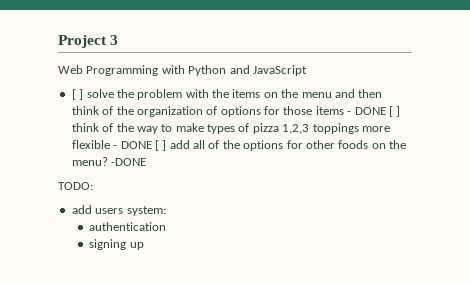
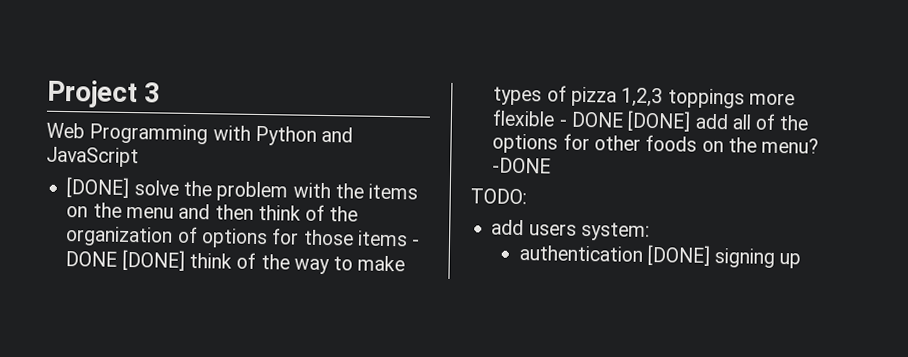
- [ ] solve the problem with the items on the menu and then think of the organization of options for those items - DONE [ ] think of the way to make types of pizza 1,2,3 toppings more flexible - DONE [ ] add all of the options for other foods on the menu?
+ [DONE] solve the problem with the items on the menu and then think of the organization of options for those items - DONE [DONE] think of the way to make types of pizza 1,2,3 toppings more flexible - DONE [DONE] add all of the options for other foods on the menu?
- authentication
- signing up
+ authentication [DONE] signing up

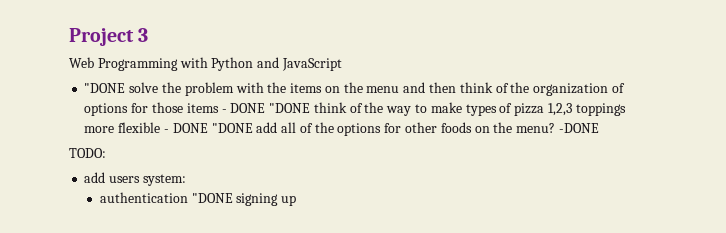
- [DONE] solve the problem with the items on the menu and then think of the organization of options for those items - DONE [DONE] think of the way to make types of pizza 1,2,3 toppings more flexible - DONE [DONE] add all of the options for other foods on the menu?
+ "DONE solve the problem with the items on the menu and then think of the organization of options for those items - DONE "DONE think of the way to make types of pizza 1,2,3 toppings more flexible - DONE "DONE add all of the options for other foods on the menu?
- authentication [DONE] signing up
+ authentication "DONE signing up

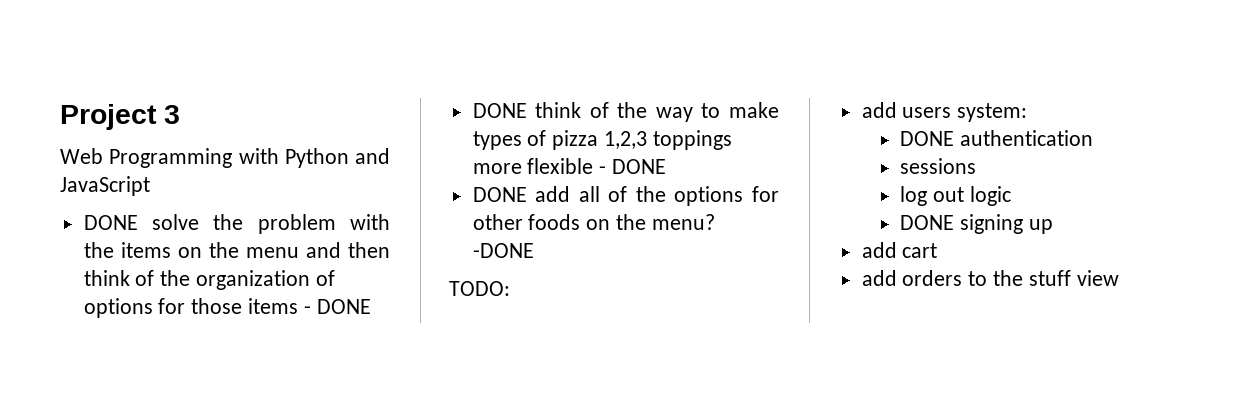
- "DONE solve the problem with the items on the menu and then think of the organization of options for those items - DONE "DONE think of the way to make types of pizza 1,2,3 toppings more flexible - DONE "DONE add all of the options for other foods on the menu?
+ DONE solve the problem with the items on the menu and then think of the organization of options for those items - DONE
+ DONE think of the way to make types of pizza 1,2,3 toppings more flexible - DONE
+ DONE add all of the options for other foods on the menu?
- authentication "DONE signing up
+ DONE authentication
+ sessions
+ log out logic
+ DONE signing up
+ add cart
+ add orders to the stuff view

